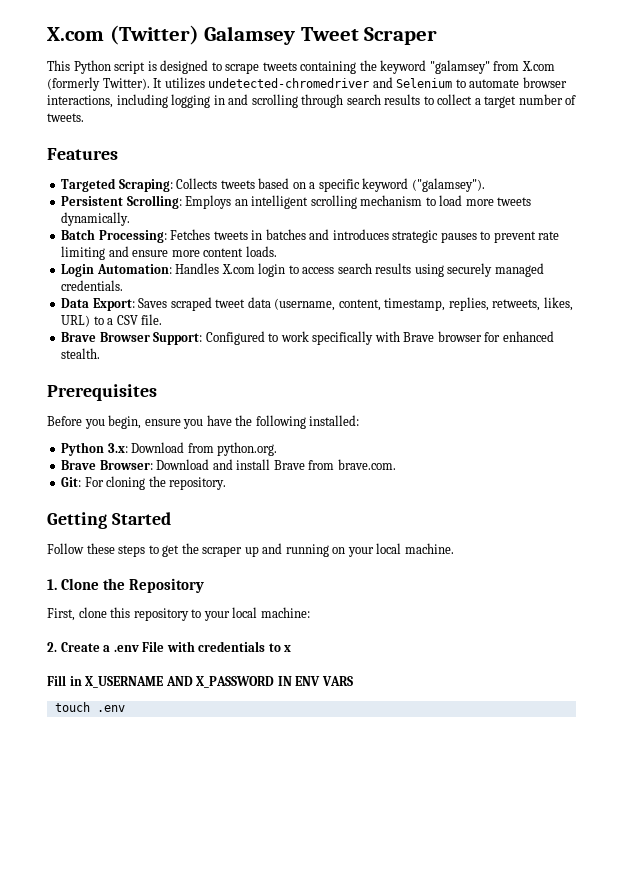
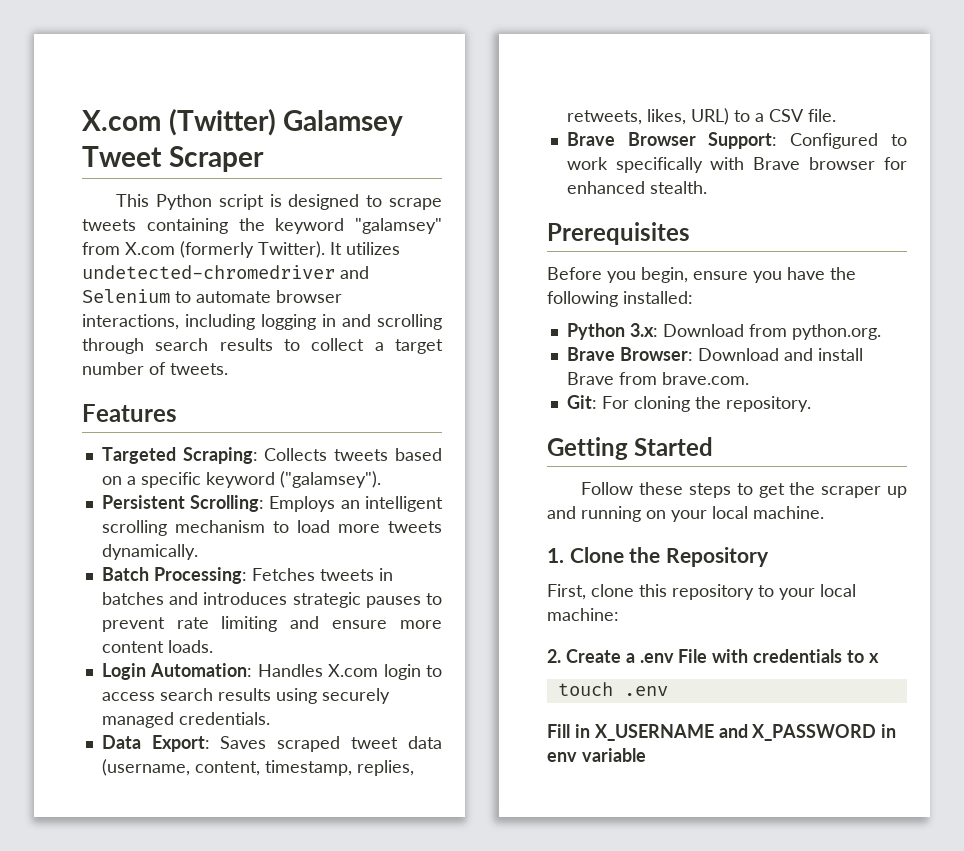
+ touch .env
- Fill in X_USERNAME AND X_PASSWORD IN ENV VARS
- touch .env
+ Fill in X_USERNAME and X_PASSWORD in env variable

